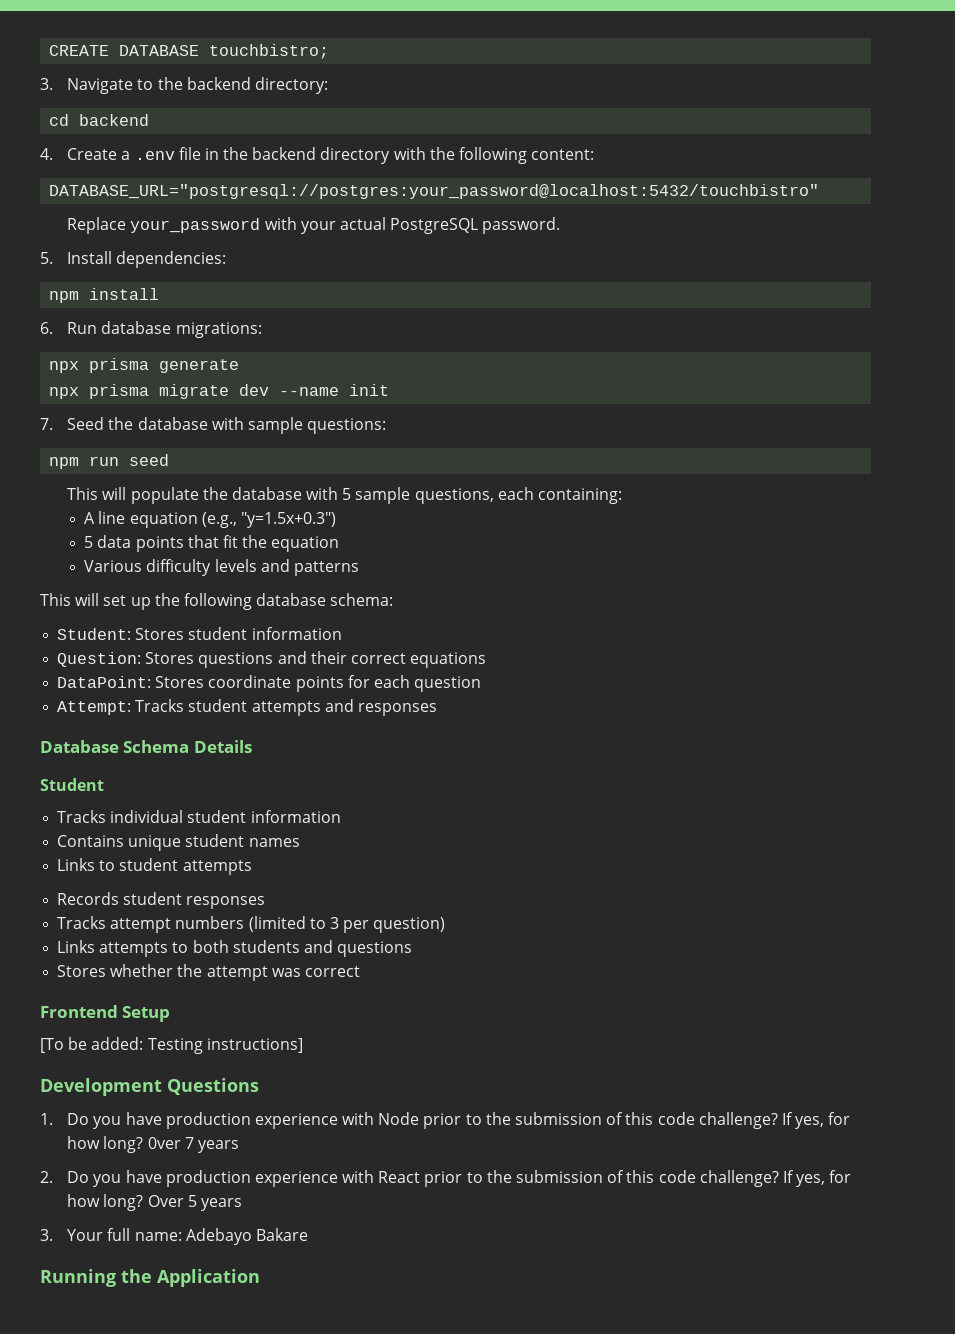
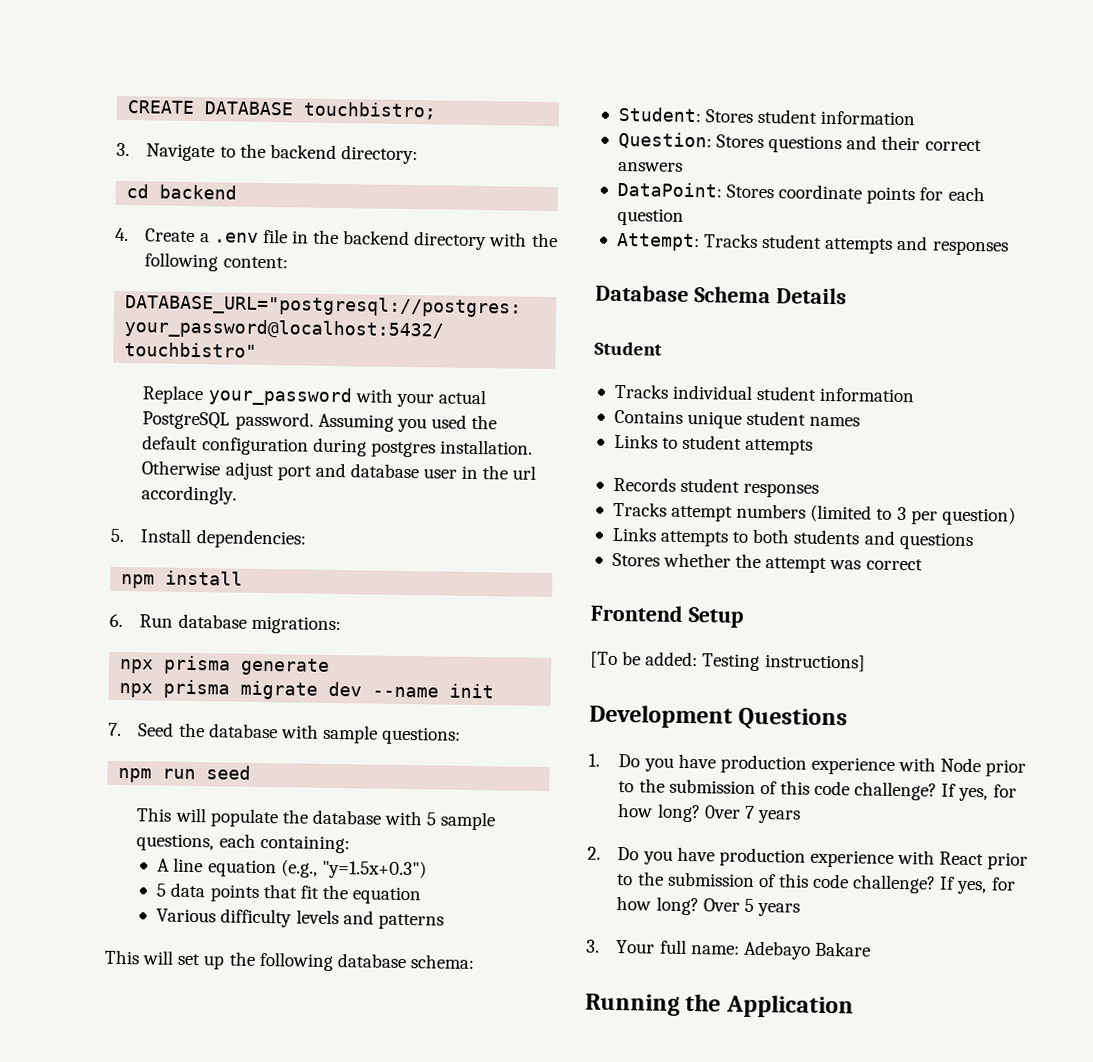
+ Assuming you used the default configuration during postgres installation. Otherwise adjust port and database user in the url accordingly.
- Question: Stores questions and their correct equations
+ Question: Stores questions and their correct answers

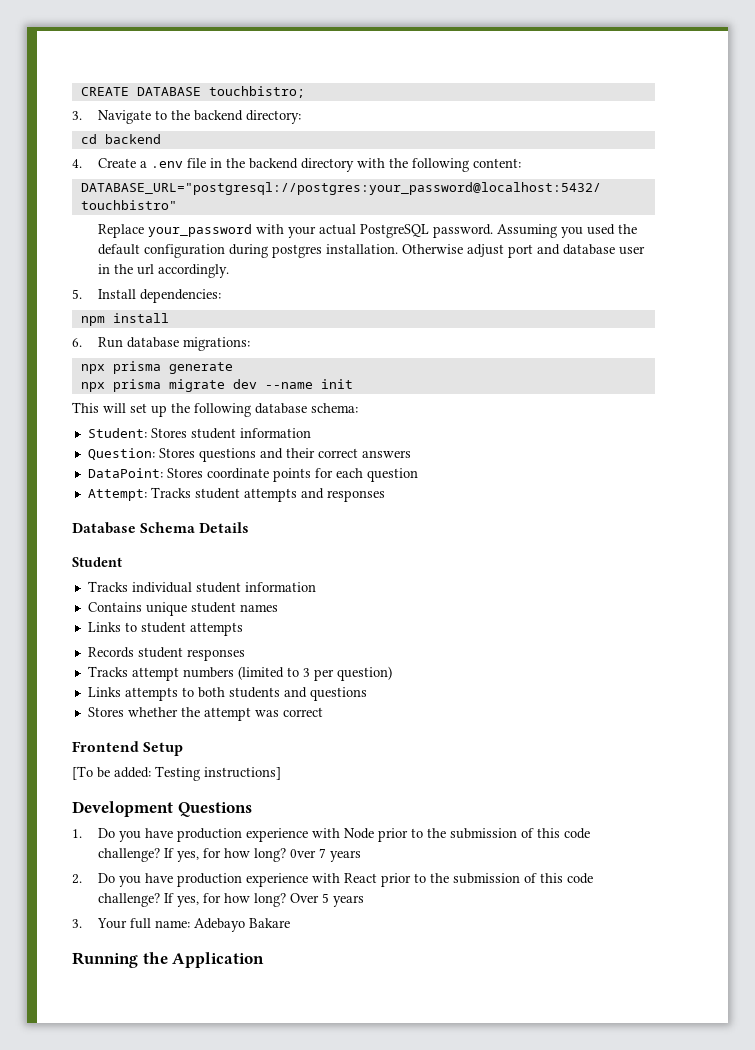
- 7. Seed the database with sample questions:
- npm run seed
- This will populate the database with 5 sample questions, each containing:
- A line equation (e.g., "y=1.5x+0.3")
- 5 data points that fit the equation
- Various difficulty levels and patterns

